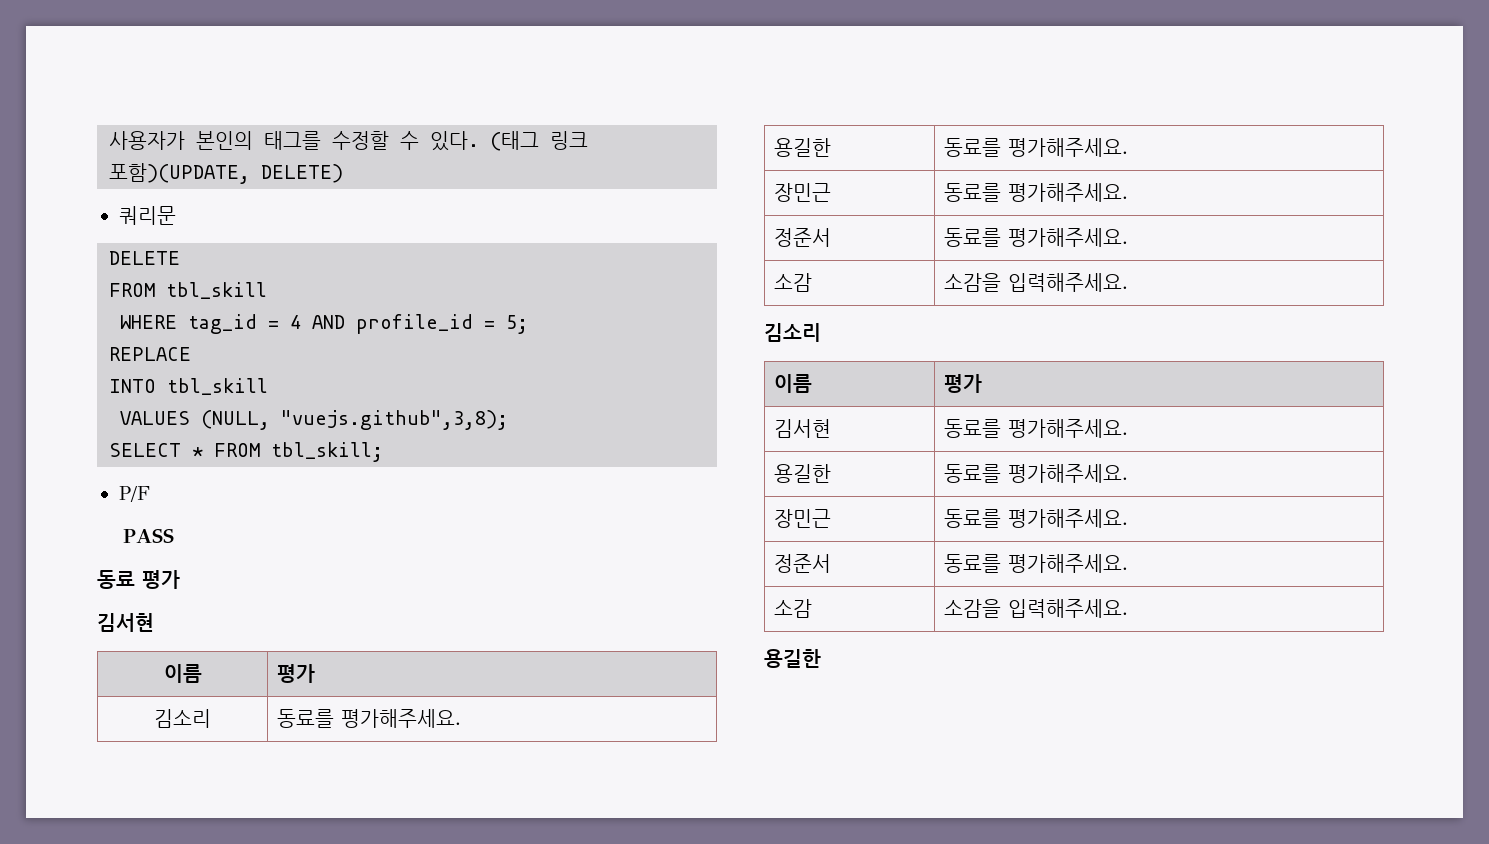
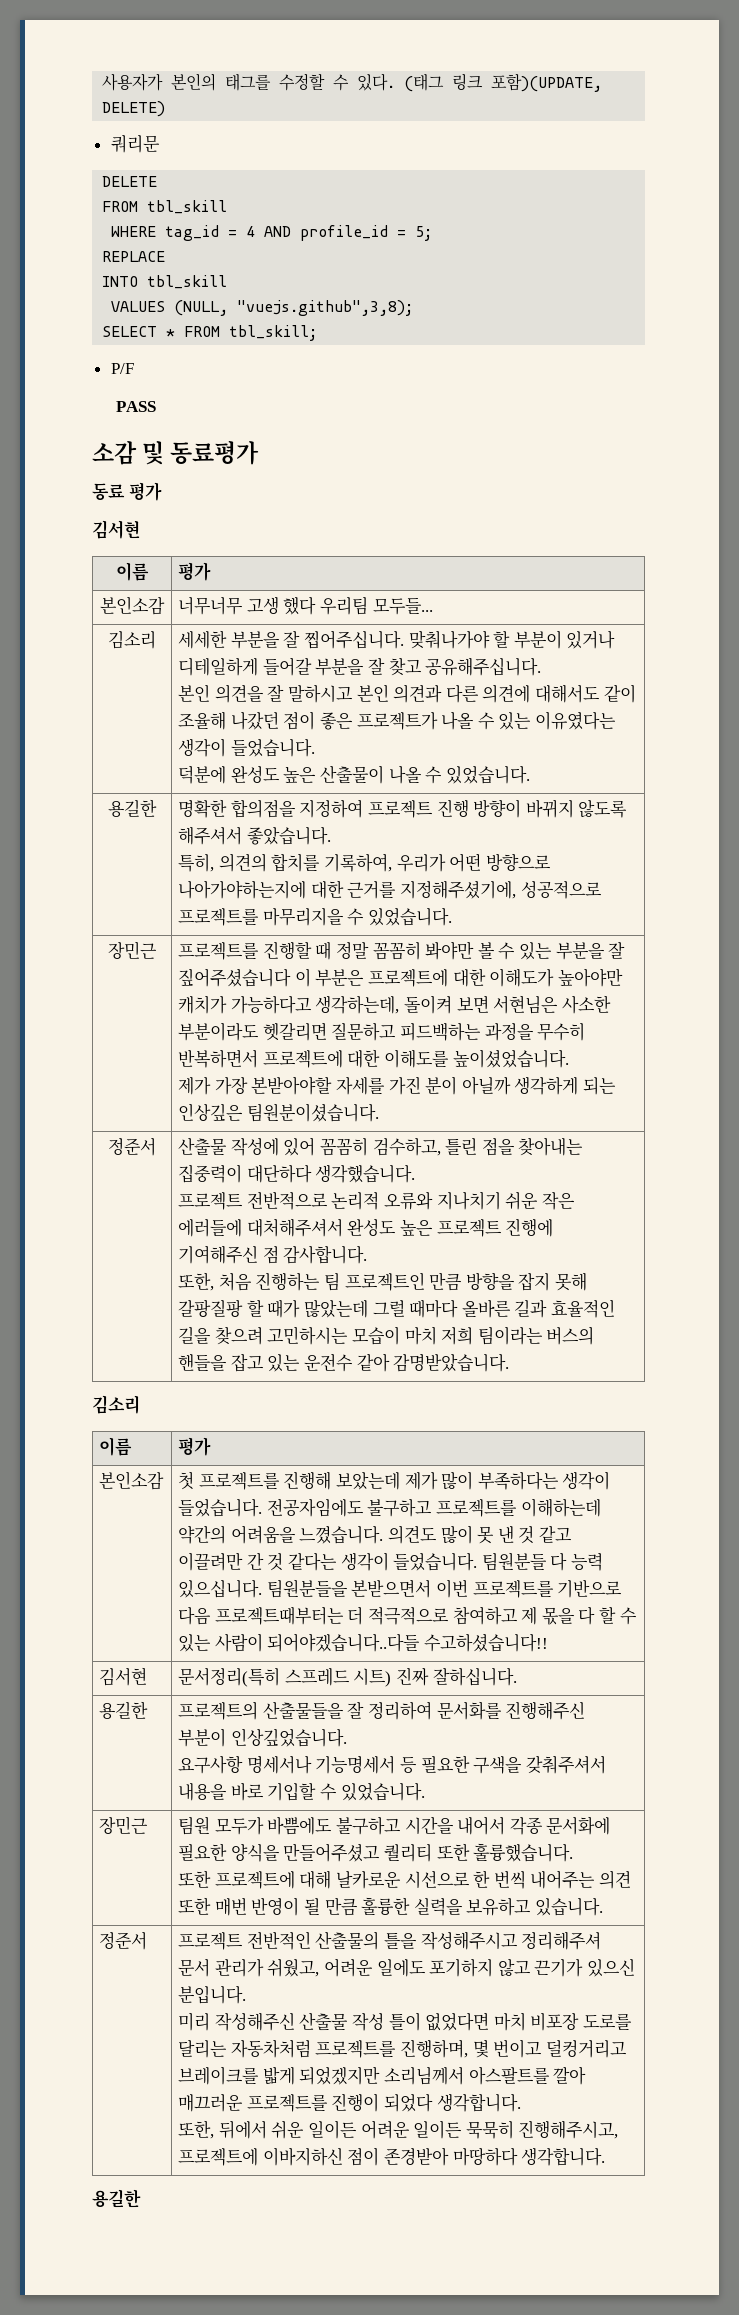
+ 소감 및 동료평가
- 김소리 | 동료를 평가해주세요.
- 용길한 | 동료를 평가해주세요.
- 장민근 | 동료를 평가해주세요.
- 정준서 | 동료를 평가해주세요.
- 소감 | 소감을 입력해주세요.
+ 본인소감 | 너무너무 고생 했다 우리팀 모두들...
+ 김소리 | 세세한 부분을 잘 찝어주십니다. 맞춰나가야 할 부분이 있거나 디테일하게 들어갈 부분을 잘 찾고 공유해주십니다.
+ 본인 의견을 잘 말하시고 본인 의견과 다른 의견에 대해서도 같이 조율해 나갔던 점이 좋은 프로젝트가 나올 수 있는 이유였다는 생각이 들었습니다.
+ 덕분에 완성도 높은 산출물이 나올 수 있었습니다.
+ 용길한 | 명확한 합의점을 지정하여 프로젝트 진행 방향이 바뀌지 않도록 해주셔서 좋았습니다.
+ 특히, 의견의 합치를 기록하여, 우리가 어떤 방향으로 나아가야하는지에 대한 근거를 지정해주셨기에, 성공적으로 프로젝트를 마무리지을 수 있었습니다.
+ 장민근 | 프로젝트를 진행할 때 정말 꼼꼼히 봐야만 볼 수 있는 부분을 잘 짚어주셨습니다 이 부분은 프로젝트에 대한 이해도가 높아야만 캐치가 가능하다고 생각하는데, 돌이켜 보면 서현님은 사소한 부분이라도 헷갈리면 질문하고 피드백하는 과정을 무수히 반복하면서 프로젝트에 대한 이해도를 높이셨었습니다.
+ 제가 가장 본받아야할 자세를 가진 분이 아닐까 생각하게 되는 인상깊은 팀원분이셨습니다.
+ 정준서 | 산출물 작성에 있어 꼼꼼히 검수하고, 틀린 점을 찾아내는 집중력이 대단하다 생각했습니다.
+ 프로젝트 전반적으로 논리적 오류와 지나치기 쉬운 작은 에러들에 대처해주셔서 완성도 높은 프로젝트 진행에 기여해주신 점 감사합니다.
+ 또한, 처음 진행하는 팀 프로젝트인 만큼 방향을 잡지 못해 갈팡질팡 할 때가 많았는데 그럴 때마다 올바른 길과 효율적인 길을 찾으려 고민하시는 모습이 마치 저희 팀이라는 버스의 핸들을 잡고 있는 운전수 같아 감명받았습니다.
  김소리
  이름 | 평가
- 김서현 | 동료를 평가해주세요.
- 용길한 | 동료를 평가해주세요.
- 장민근 | 동료를 평가해주세요.
- 정준서 | 동료를 평가해주세요.
- 소감 | 소감을 입력해주세요.
+ 본인소감 | 첫 프로젝트를 진행해 보았는데 제가 많이 부족하다는 생각이 들었습니다. 전공자임에도 불구하고 프로젝트를 이해하는데 약간의 어려움을 느꼈습니다. 의견도 많이 못 낸 것 같고 이끌려만 간 것 같다는 생각이 들었습니다. 팀원분들 다 능력 있으십니다. 팀원분들을 본받으면서 이번 프로젝트를 기반으로 다음 프로젝트때부터는 더 적극적으로 참여하고 제 몫을 다 할 수 있는 사람이 되어야겠습니다..다들 수고하셨습니다!!
+ 김서현 | 문서정리(특히 스프레드 시트) 진짜 잘하십니다.
+ 용길한 | 프로젝트의 산출물들을 잘 정리하여 문서화를 진행해주신 부분이 인상깊었습니다.
+ 요구사항 명세서나 기능명세서 등 필요한 구색을 갖춰주셔서 내용을 바로 기입할 수 있었습니다.
+ 장민근 | 팀원 모두가 바쁨에도 불구하고 시간을 내어서 각종 문서화에 필요한 양식을 만들어주셨고 퀄리티 또한 훌륭했습니다.
+ 또한 프로젝트에 대해 날카로운 시선으로 한 번씩 내어주는 의견 또한 매번 반영이 될 만큼 훌륭한 실력을 보유하고 있습니다.
+ 정준서 | 프로젝트 전반적인 산출물의 틀을 작성해주시고 정리해주셔 문서 관리가 쉬웠고, 어려운 일에도 포기하지 않고 끈기가 있으신 분입니다.
+ 미리 작성해주신 산출물 작성 틀이 없었다면 마치 비포장 도로를 달리는 자동차처럼 프로젝트를 진행하며, 몇 번이고 덜컹거리고 브레이크를 밟게 되었겠지만 소리님께서 아스팔트를 깔아 매끄러운 프로젝트를 진행이 되었다 생각합니다.
+ 또한, 뒤에서 쉬운 일이든 어려운 일이든 묵묵히 진행해주시고, 프로젝트에 이바지하신 점이 존경받아 마땅하다 생각합니다.

